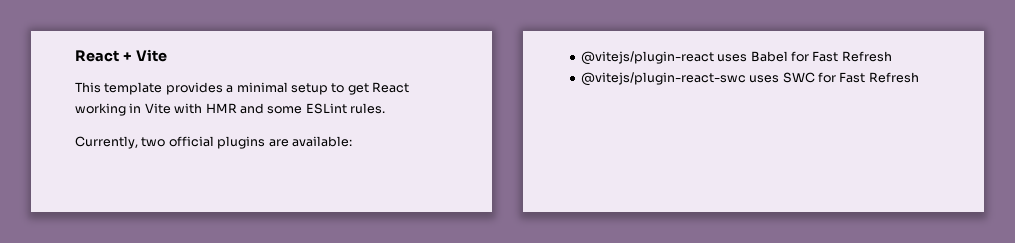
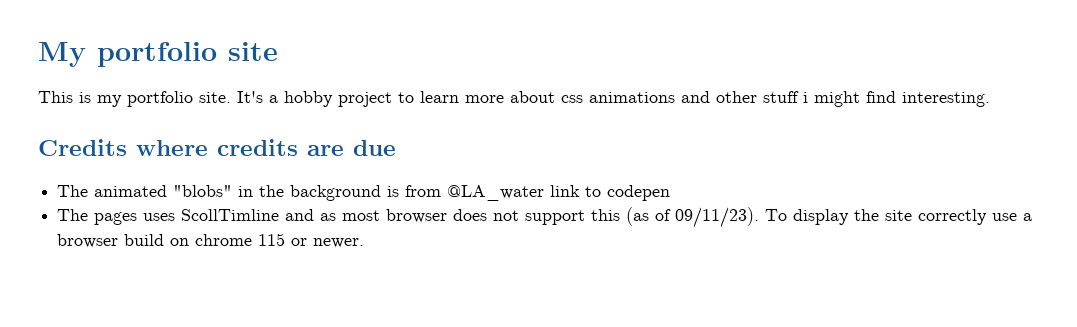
- React + Vite
- This template provides a minimal setup to get React working in Vite with HMR and some ESLint rules.
- Currently, two official plugins are available:
- @vitejs/plugin-react uses Babel for Fast Refresh
- @vitejs/plugin-react-swc uses SWC for Fast Refresh
+ My portfolio site
+ This is my portfolio site. It's a hobby project to learn more about css animations and other stuff i might find interesting.
+ Credits where credits are due
+ The animated "blobs" in the background is from @LA_water link to codepen
+ The pages uses ScollTimline and as most browser does not support this (as of 09/11/23). To display the site correctly use a browser build on chrome 115 or newer.

